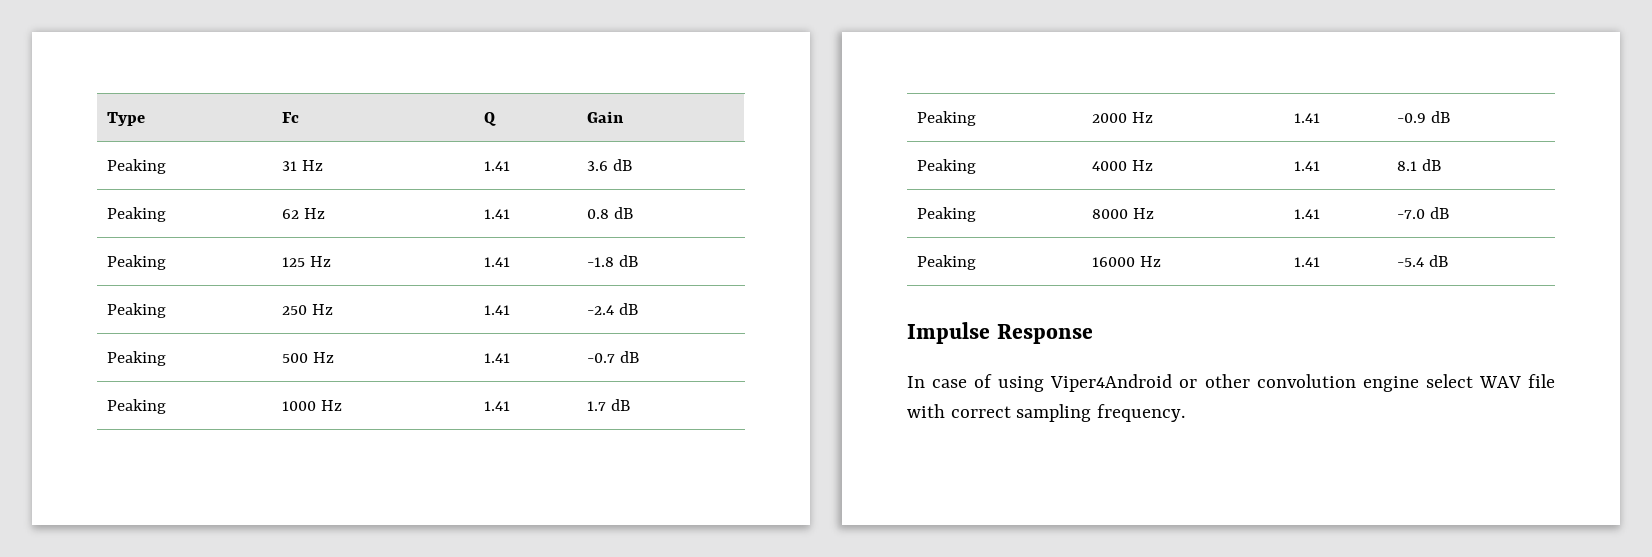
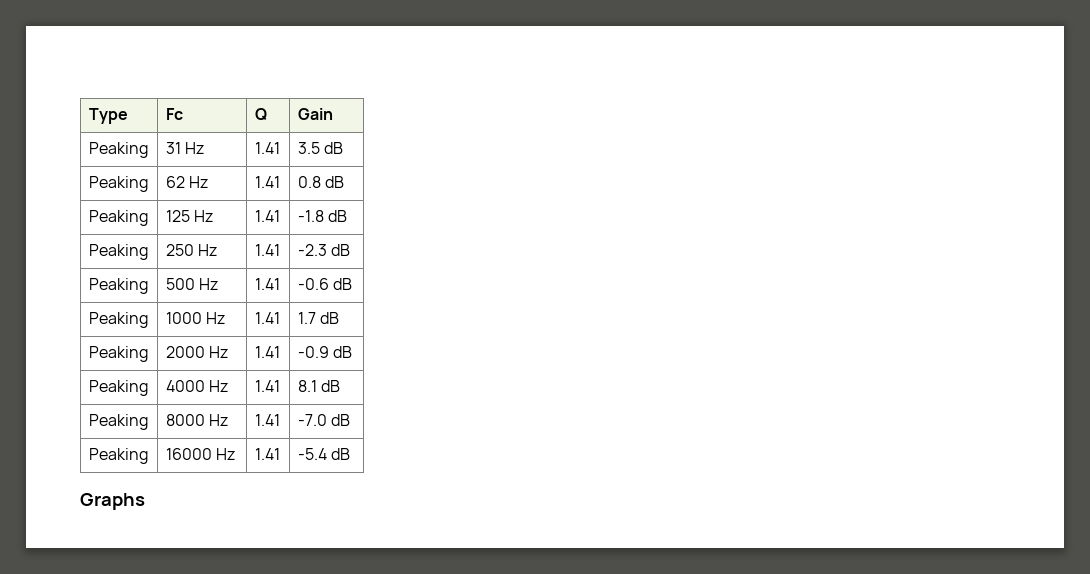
- Peaking | 31 Hz | 1.41 | 3.6 dB
+ Peaking | 31 Hz | 1.41 | 3.5 dB
- Peaking | 250 Hz | 1.41 | -2.4 dB
+ Peaking | 250 Hz | 1.41 | -2.3 dB
- Peaking | 500 Hz | 1.41 | -0.7 dB
+ Peaking | 500 Hz | 1.41 | -0.6 dB
- Impulse Response
- In case of using Viper4Android or other convolution engine select WAV file with correct sampling frequency.
+ Graphs

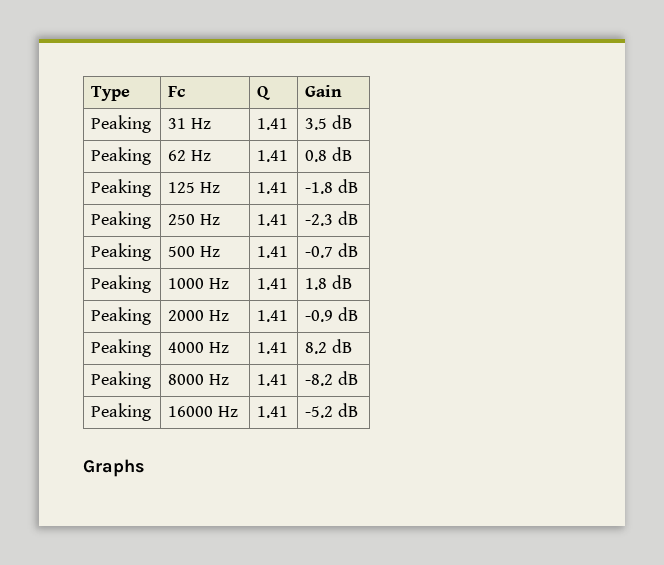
- Peaking | 500 Hz | 1.41 | -0.6 dB
+ Peaking | 500 Hz | 1.41 | -0.7 dB
- Peaking | 1000 Hz | 1.41 | 1.7 dB
+ Peaking | 1000 Hz | 1.41 | 1.8 dB
- Peaking | 4000 Hz | 1.41 | 8.1 dB
+ Peaking | 4000 Hz | 1.41 | 8.2 dB
- Peaking | 8000 Hz | 1.41 | -7.0 dB
+ Peaking | 8000 Hz | 1.41 | -8.2 dB
- Peaking | 16000 Hz | 1.41 | -5.4 dB
+ Peaking | 16000 Hz | 1.41 | -5.2 dB

